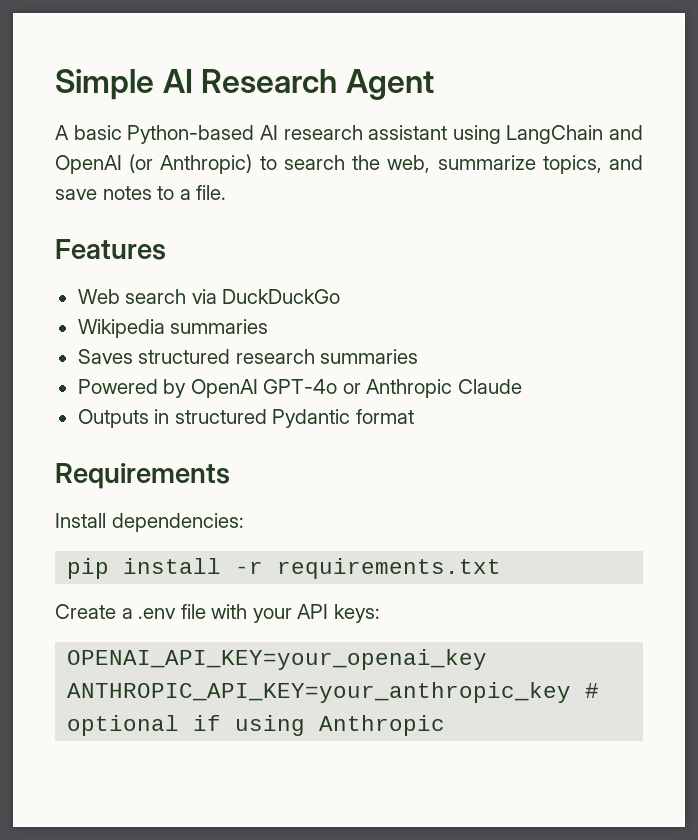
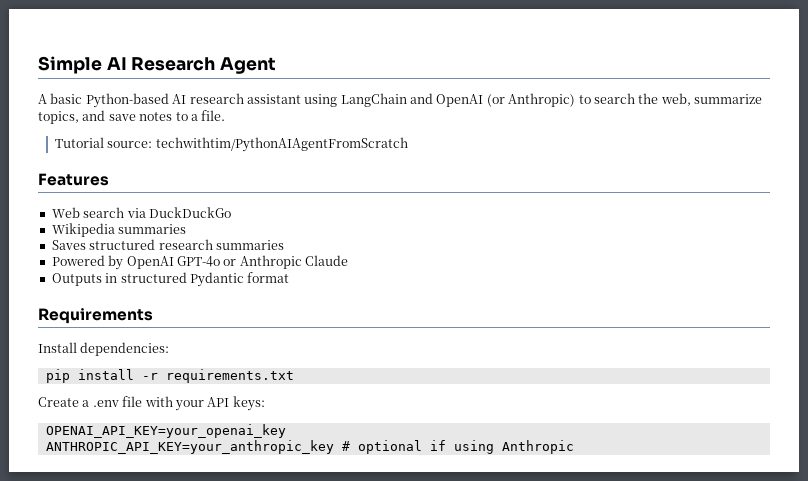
+ Tutorial source: techwithtim/PythonAIAgentFromScratch

